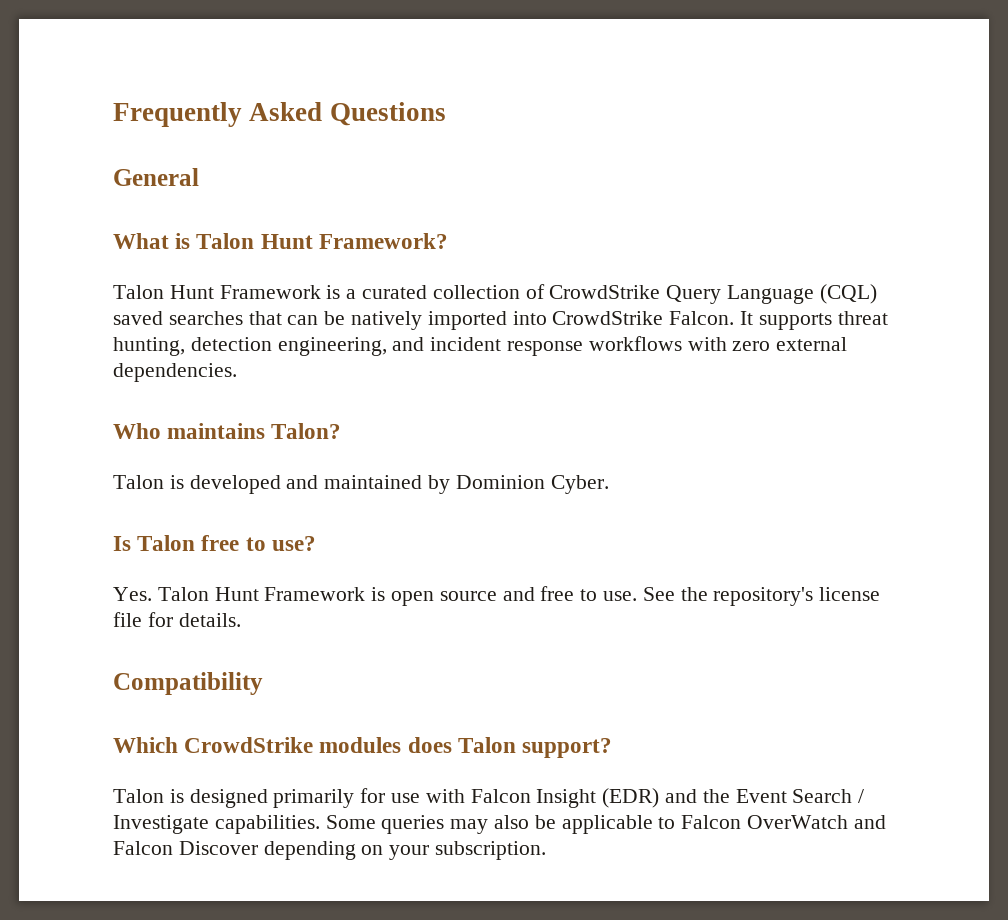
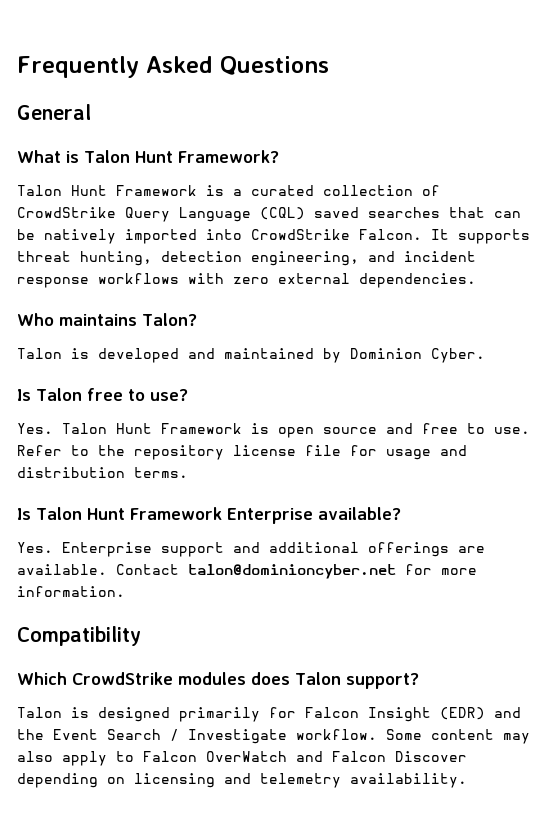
- See the repository's license file for details.
+ Refer to the repository license file for usage and distribution terms.
+ Is Talon Hunt Framework Enterprise available?
+ Yes. Enterprise support and additional offerings are available. Contact talon@dominioncyber.net for more information.
- Talon is designed primarily for use with Falcon Insight (EDR) and the Event Search / Investigate capabilities. Some queries may also be applicable to Falcon OverWatch and Falcon Discover depending on your subscription.
+ Talon is designed primarily for Falcon Insight (EDR) and the Event Search / Investigate workflow. Some content may also apply to Falcon OverWatch and Falcon Discover depending on licensing and telemetry availability.

